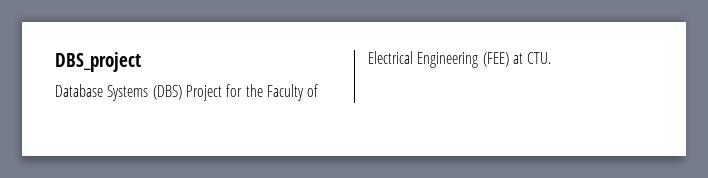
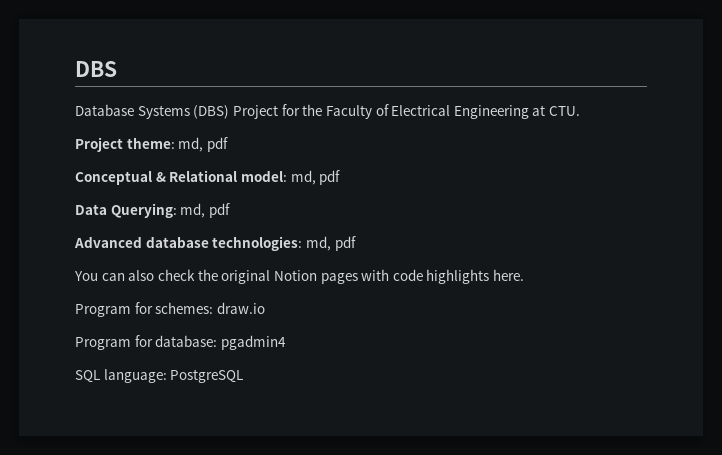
- DBS_project
+ DBS
- Database Systems (DBS) Project for the Faculty of Electrical Engineering (FEE) at CTU.
+ Database Systems (DBS) Project for the Faculty of Electrical Engineering at CTU.
+ Project theme: md, pdf
+ Conceptual & Relational model: md, pdf
+ Data Querying: md, pdf
+ Advanced database technologies: md, pdf
+ You can also check the original Notion pages with code highlights here.
+ Program for schemes: draw.io
+ Program for database: pgadmin4
+ SQL language: PostgreSQL

